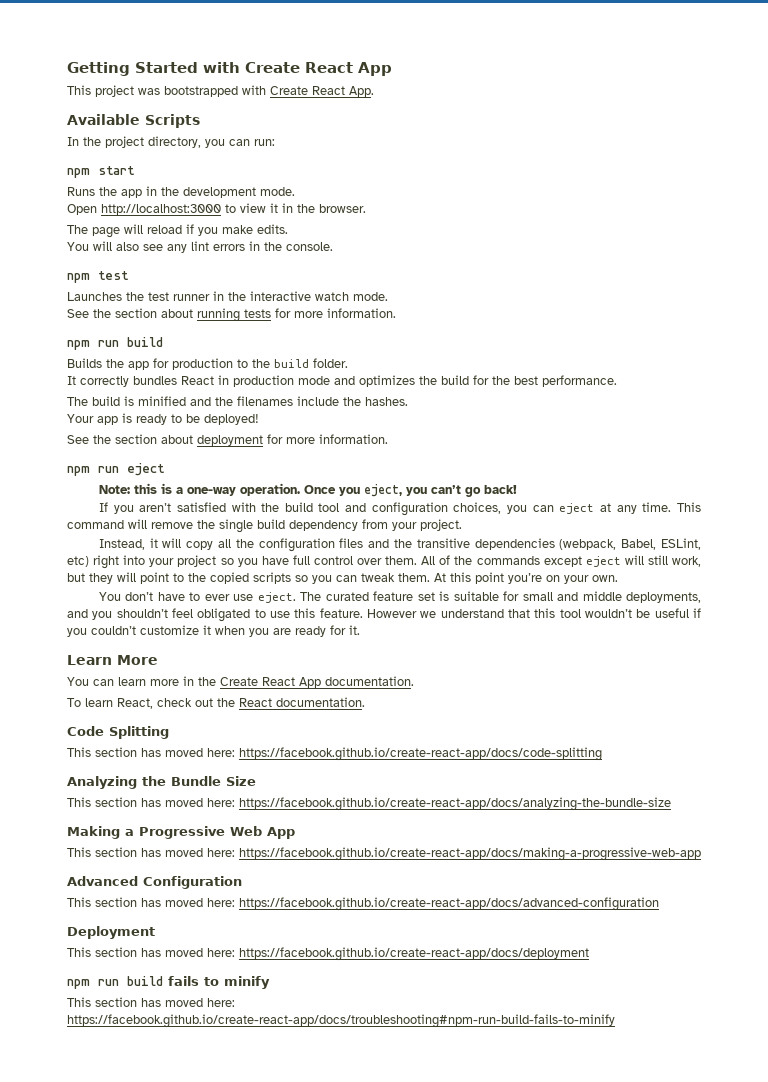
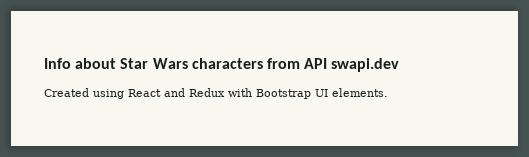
- Getting Started with Create React App
- This project was bootstrapped with Create React App.
- Available Scripts
- In the project directory, you can run:
- npm start
- Runs the app in the development mode.
- Open http://localhost:3000 to view it in the browser.
- The page will reload if you make edits.
- You will also see any lint errors in the console.
- npm test
- Launches the test runner in the interactive watch mode.
- See the section about running tests for more information.
- npm run build
- Builds the app for production to the build folder.
- It correctly bundles React in production mode and optimizes the build for the best performance.
- The build is minified and the filenames include the hashes.
- Your app is ready to be deployed!
- See the section about deployment for more information.
- npm run eject
- Note: this is a one-way operation. Once you eject, you can’t go back!
- If you aren’t satisfied with the build tool and configuration choices, you can eject at any time. This command will remove the single build dependency from your project.
- Instead, it will copy all the configuration files and the transitive dependencies (webpack, Babel, ESLint, etc) right into your project so you have full control over them. All of the commands except eject will still work, but they will point to the copied scripts so you can tweak them. At this point you’re on your own.
- You don’t have to ever use eject. The curated feature set is suitable for small and middle deployments, and you shouldn’t feel obligated to use this feature. However we understand that this tool wouldn’t be useful if you couldn’t customize it when you are ready for it.
- Learn More
- You can learn more in the Create React App documentation.
- To learn React, check out the React documentation.
- Code Splitting
- This section has moved here: https://facebook.github.io/create-react-app/docs/code-splitting
- Analyzing the Bundle Size
- This section has moved here: https://facebook.github.io/create-react-app/docs/analyzing-the-bundle-size
- Making a Progressive Web App
- This section has moved here: https://facebook.github.io/create-react-app/docs/making-a-progressive-web-app
- Advanced Configuration
- This section has moved here: https://facebook.github.io/create-react-app/docs/advanced-configuration
- Deployment
- This section has moved here: https://facebook.github.io/create-react-app/docs/deployment
- npm run build fails to minify
- This section has moved here: https://facebook.github.io/create-react-app/docs/troubleshooting#npm-run-build-fails-to-minify
+ Info about Star Wars characters from API swapi.dev
+ Created using React and Redux with Bootstrap UI elements.

